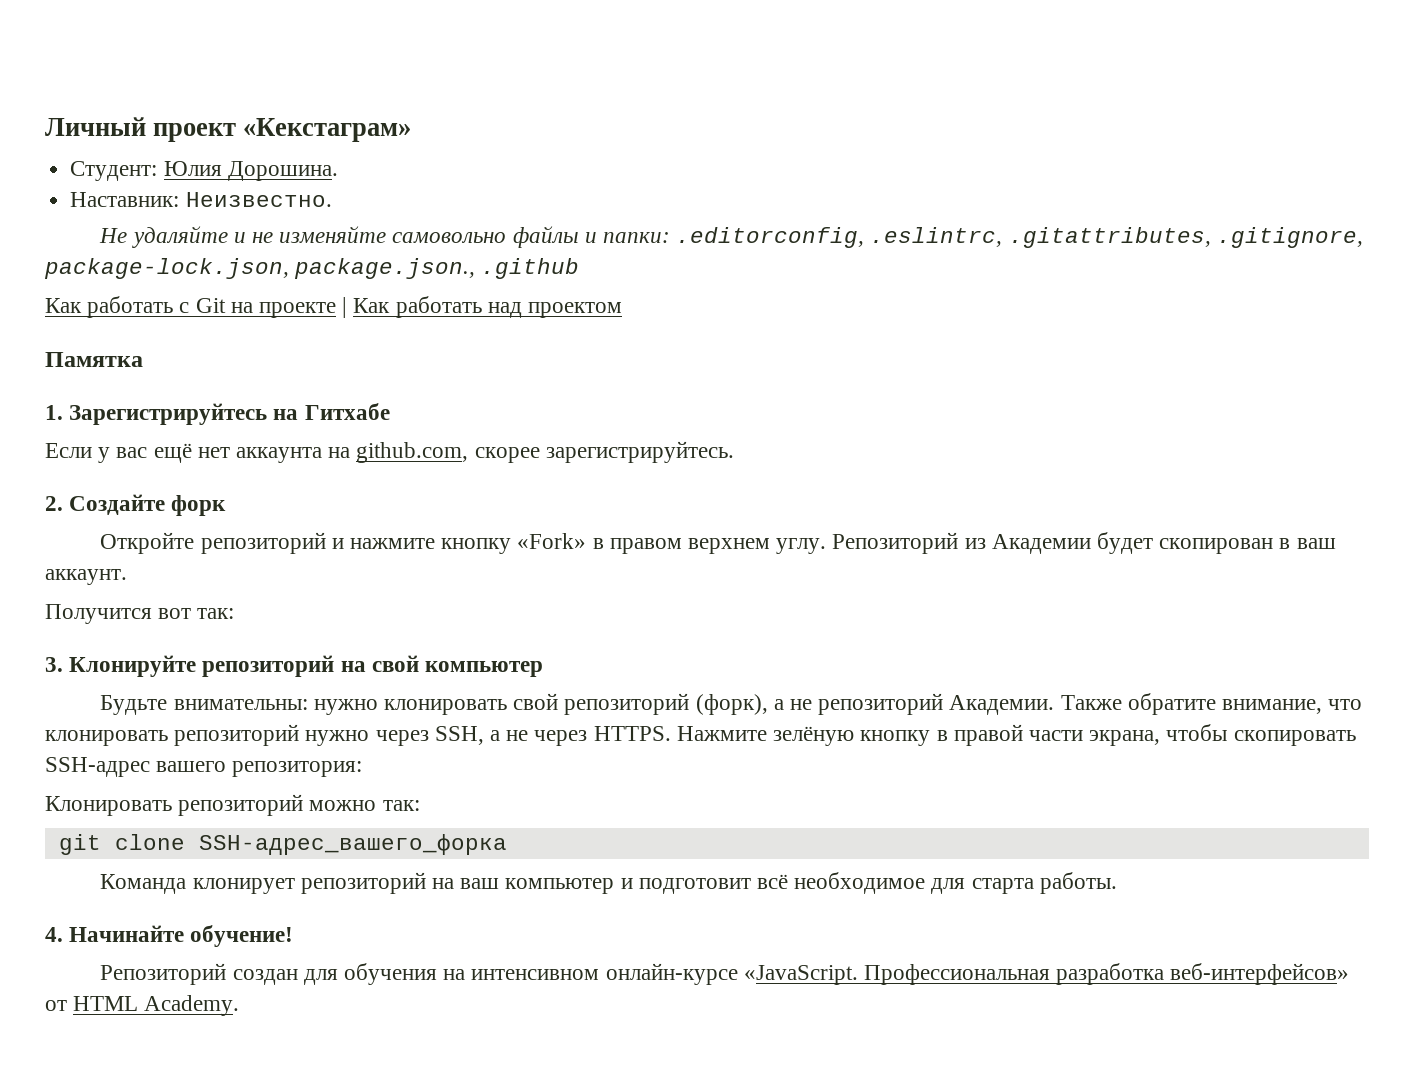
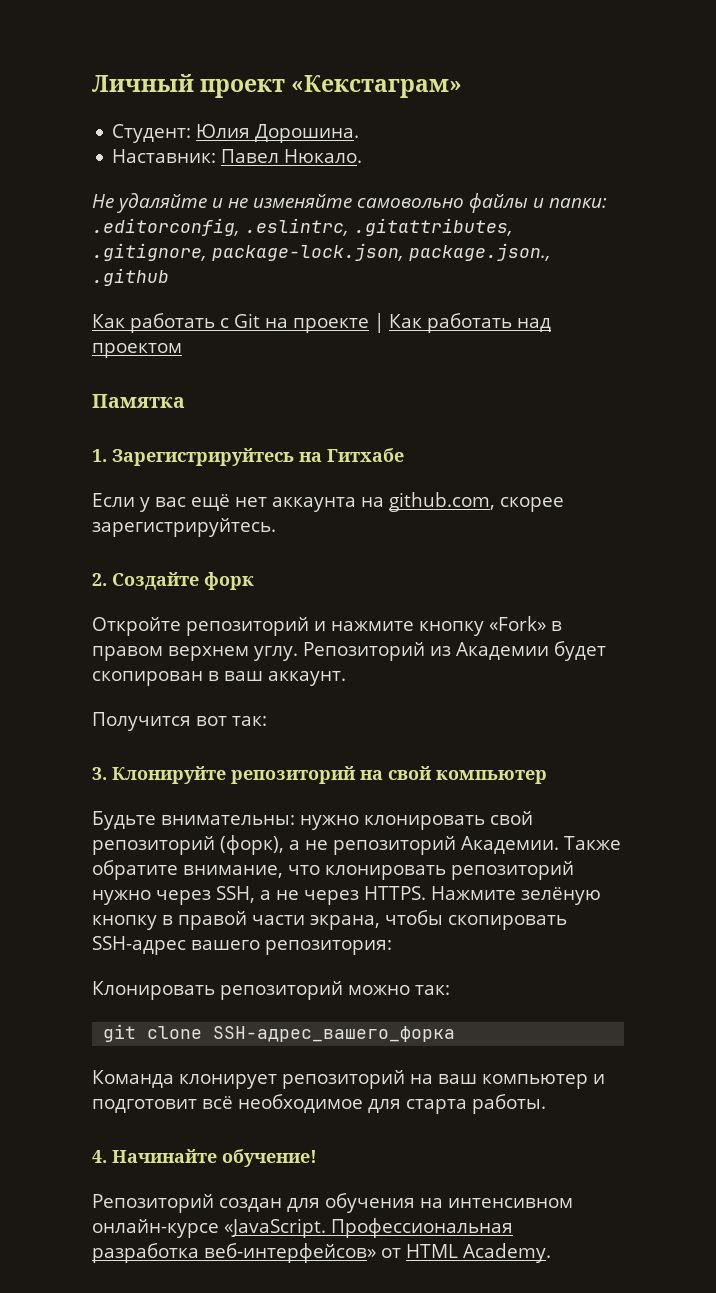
- Наставник: Неизвестно.
+ Наставник: Павел Нюкало.

